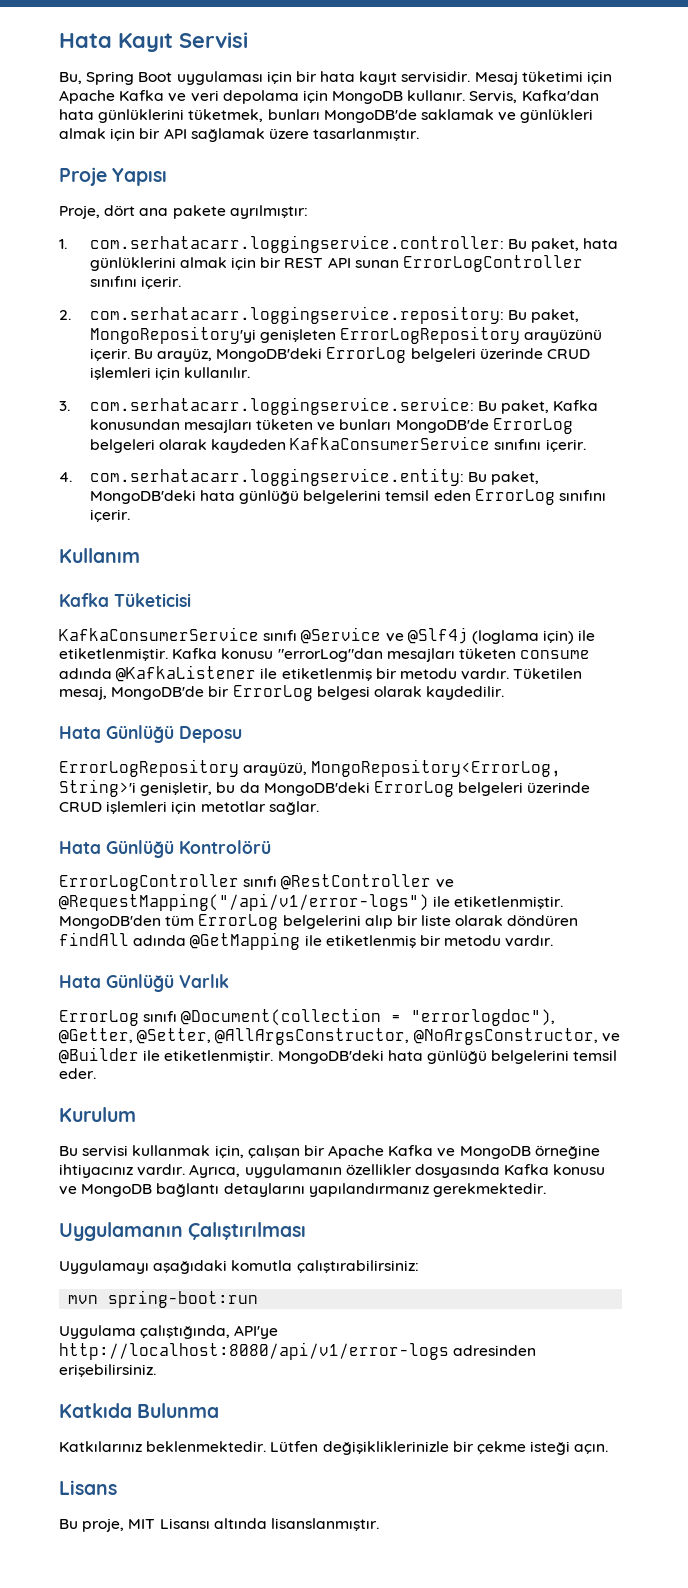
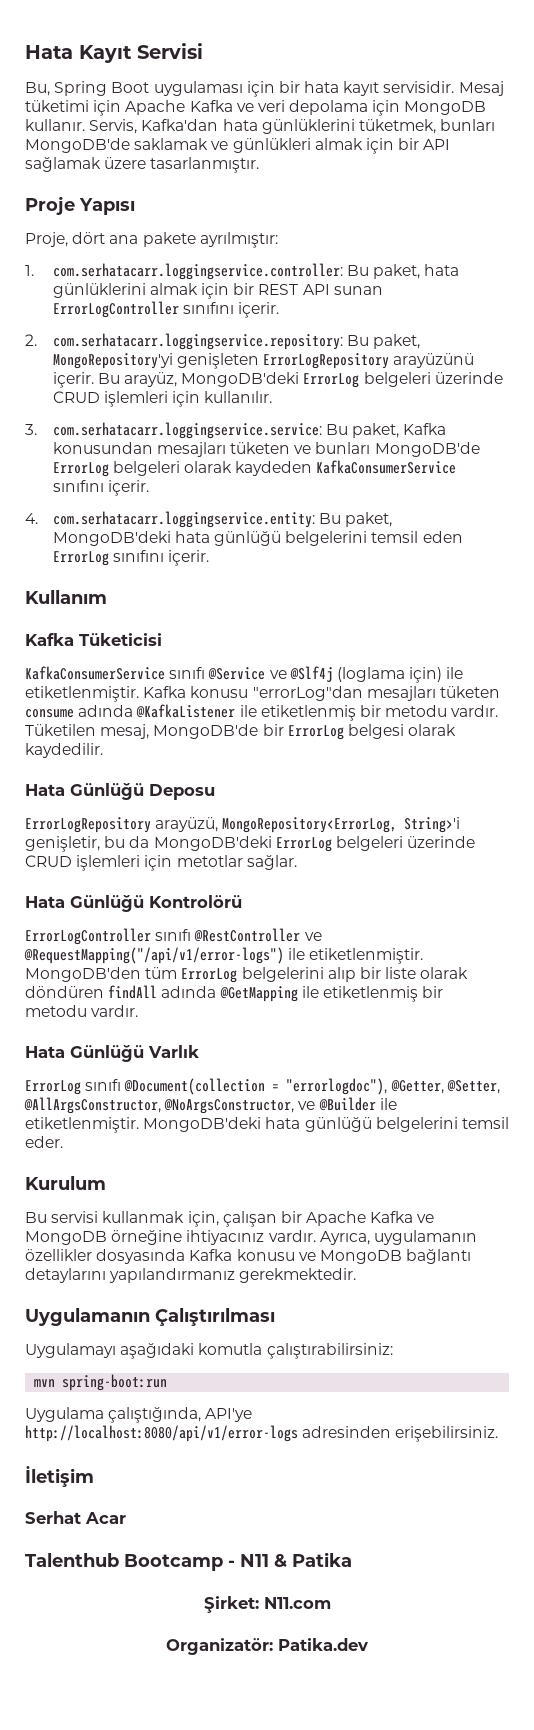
- Katkıda Bulunma
- Katkılarınız beklenmektedir. Lütfen değişikliklerinizle bir çekme isteği açın.
- Lisans
- Bu proje, MIT Lisansı altında lisanslanmıştır.
+ İletişim
+ Serhat Acar
+ Talenthub Bootcamp - N11 & Patika
+ Şirket: N11.com
+ Organizatör: Patika.dev

